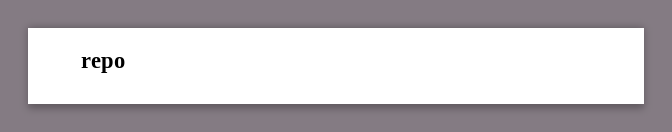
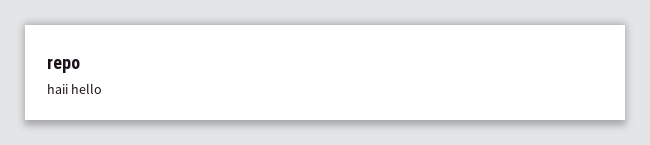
+ haii hello

